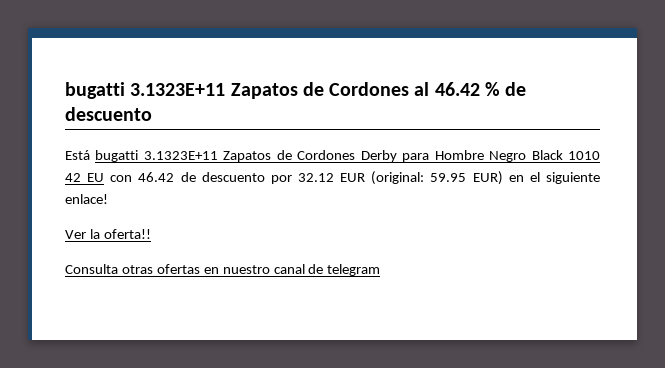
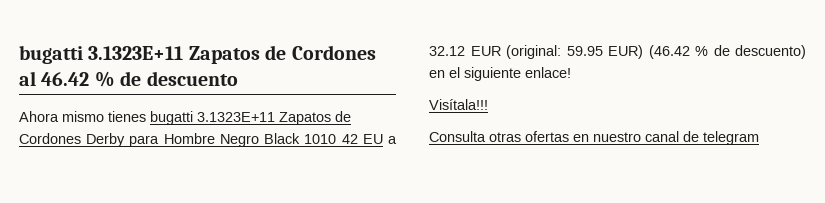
- Está bugatti 3.1323E+11 Zapatos de Cordones Derby para Hombre Negro Black 1010 42 EU con 46.42 de descuento por 32.12 EUR (original: 59.95 EUR) en el siguiente enlace!
+ Ahora mismo tienes bugatti 3.1323E+11 Zapatos de Cordones Derby para Hombre Negro Black 1010 42 EU a 32.12 EUR (original: 59.95 EUR) (46.42 % de descuento) en el siguiente enlace!
- Ver la oferta!!
+ Visítala!!!

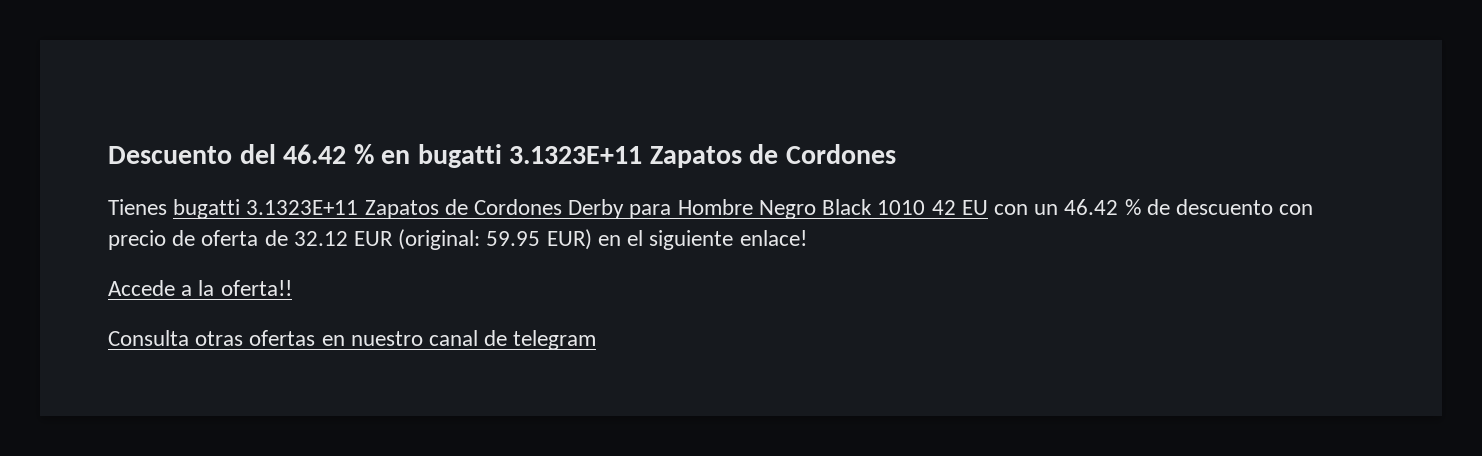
- bugatti 3.1323E+11 Zapatos de Cordones al 46.42 % de descuento
- Ahora mismo tienes bugatti 3.1323E+11 Zapatos de Cordones Derby para Hombre Negro Black 1010 42 EU a 32.12 EUR (original: 59.95 EUR) (46.42 % de descuento) en el siguiente enlace!
+ Descuento del 46.42 % en bugatti 3.1323E+11 Zapatos de Cordones
+ Tienes bugatti 3.1323E+11 Zapatos de Cordones Derby para Hombre Negro Black 1010 42 EU con un 46.42 % de descuento con precio de oferta de 32.12 EUR (original: 59.95 EUR) en el siguiente enlace!
- Visítala!!!
+ Accede a la oferta!!

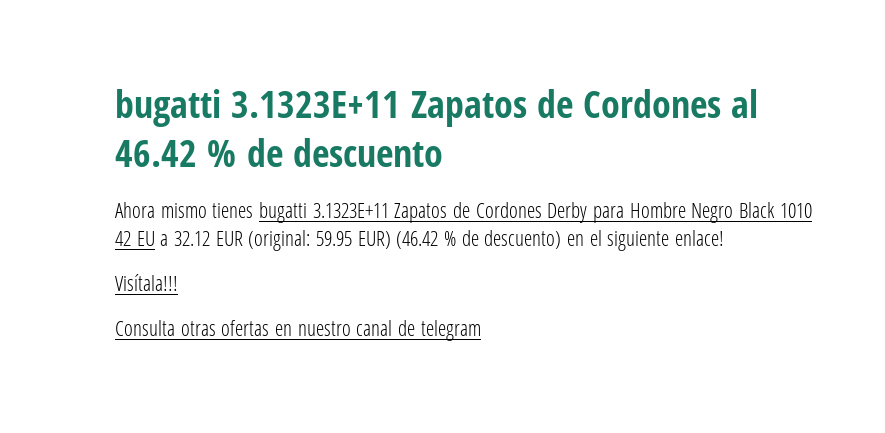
- Descuento del 46.42 % en bugatti 3.1323E+11 Zapatos de Cordones
- Tienes bugatti 3.1323E+11 Zapatos de Cordones Derby para Hombre Negro Black 1010 42 EU con un 46.42 % de descuento con precio de oferta de 32.12 EUR (original: 59.95 EUR) en el siguiente enlace!
+ bugatti 3.1323E+11 Zapatos de Cordones al 46.42 % de descuento
+ Ahora mismo tienes bugatti 3.1323E+11 Zapatos de Cordones Derby para Hombre Negro Black 1010 42 EU a 32.12 EUR (original: 59.95 EUR) (46.42 % de descuento) en el siguiente enlace!
- Accede a la oferta!!
+ Visítala!!!

